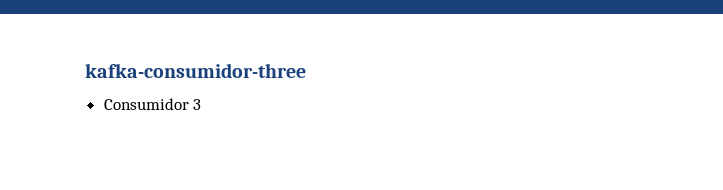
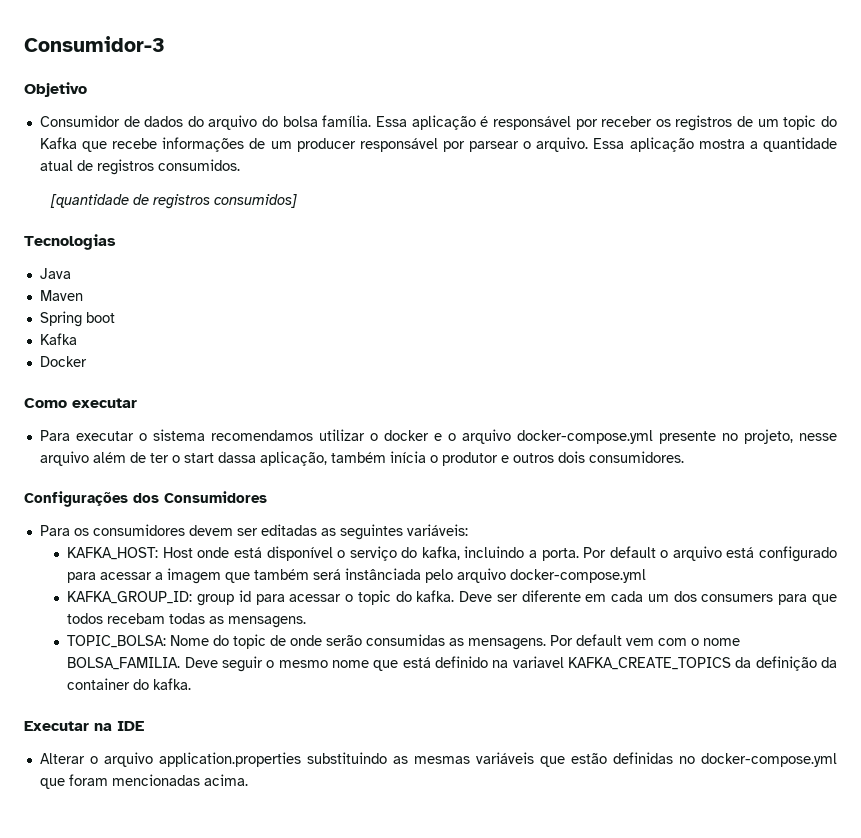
- kafka-consumidor-three
+ Consumidor-3
+ Objetivo
- Consumidor 3
+ Consumidor de dados do arquivo do bolsa família. Essa aplicação é responsável por receber os registros de um topic do Kafka que recebe informações de um producer responsável por parsear o arquivo. Essa aplicação mostra a quantidade atual de registros consumidos.
+ [quantidade de registros consumidos]
+ Tecnologias
+ Java
+ Maven
+ Spring boot
+ Kafka
+ Docker
+ Como executar
+ Para executar o sistema recomendamos utilizar o docker e o arquivo docker-compose.yml presente no projeto, nesse arquivo além de ter o start dassa aplicação, também inícia o produtor e outros dois consumidores.
+ Configurações dos Consumidores
+ Para os consumidores devem ser editadas as seguintes variáveis:
+ KAFKA_HOST: Host onde está disponível o serviço do kafka, incluindo a porta. Por default o arquivo está configurado para acessar a imagem que também será instânciada pelo arquivo docker-compose.yml
+ KAFKA_GROUP_ID: group id para acessar o topic do kafka. Deve ser diferente em cada um dos consumers para que todos recebam todas as mensagens.
+ TOPIC_BOLSA: Nome do topic de onde serão consumidas as mensagens. Por default vem com o nome BOLSA_FAMILIA. Deve seguir o mesmo nome que está definido na variavel KAFKA_CREATE_TOPICS da definição da container do kafka.
+ Executar na IDE
+ Alterar o arquivo application.properties substituindo as mesmas variáveis que estão definidas no docker-compose.yml que foram mencionadas acima.

